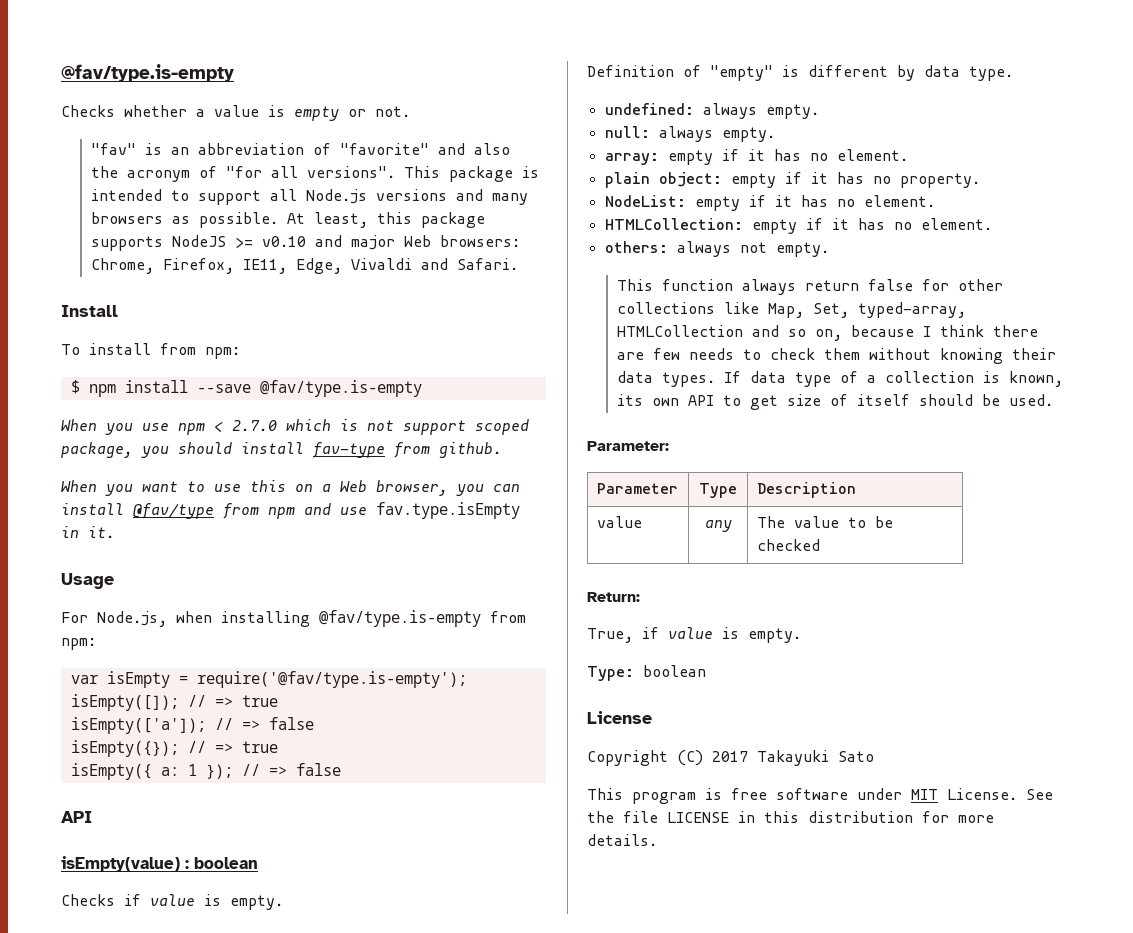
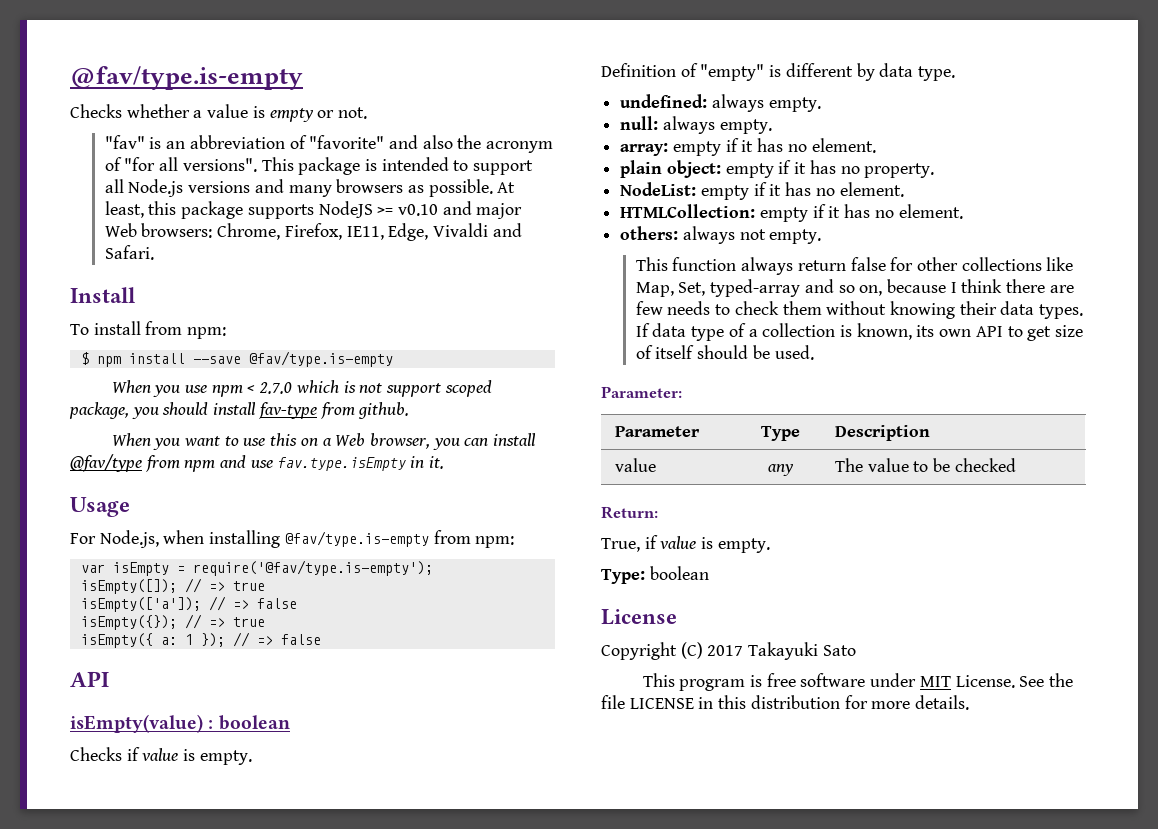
- This function always return false for other collections like Map, Set, typed-array, HTMLCollection and so on, because I think there are few needs to check them without knowing their data types.
+ This function always return false for other collections like Map, Set, typed-array and so on, because I think there are few needs to check them without knowing their data types.

